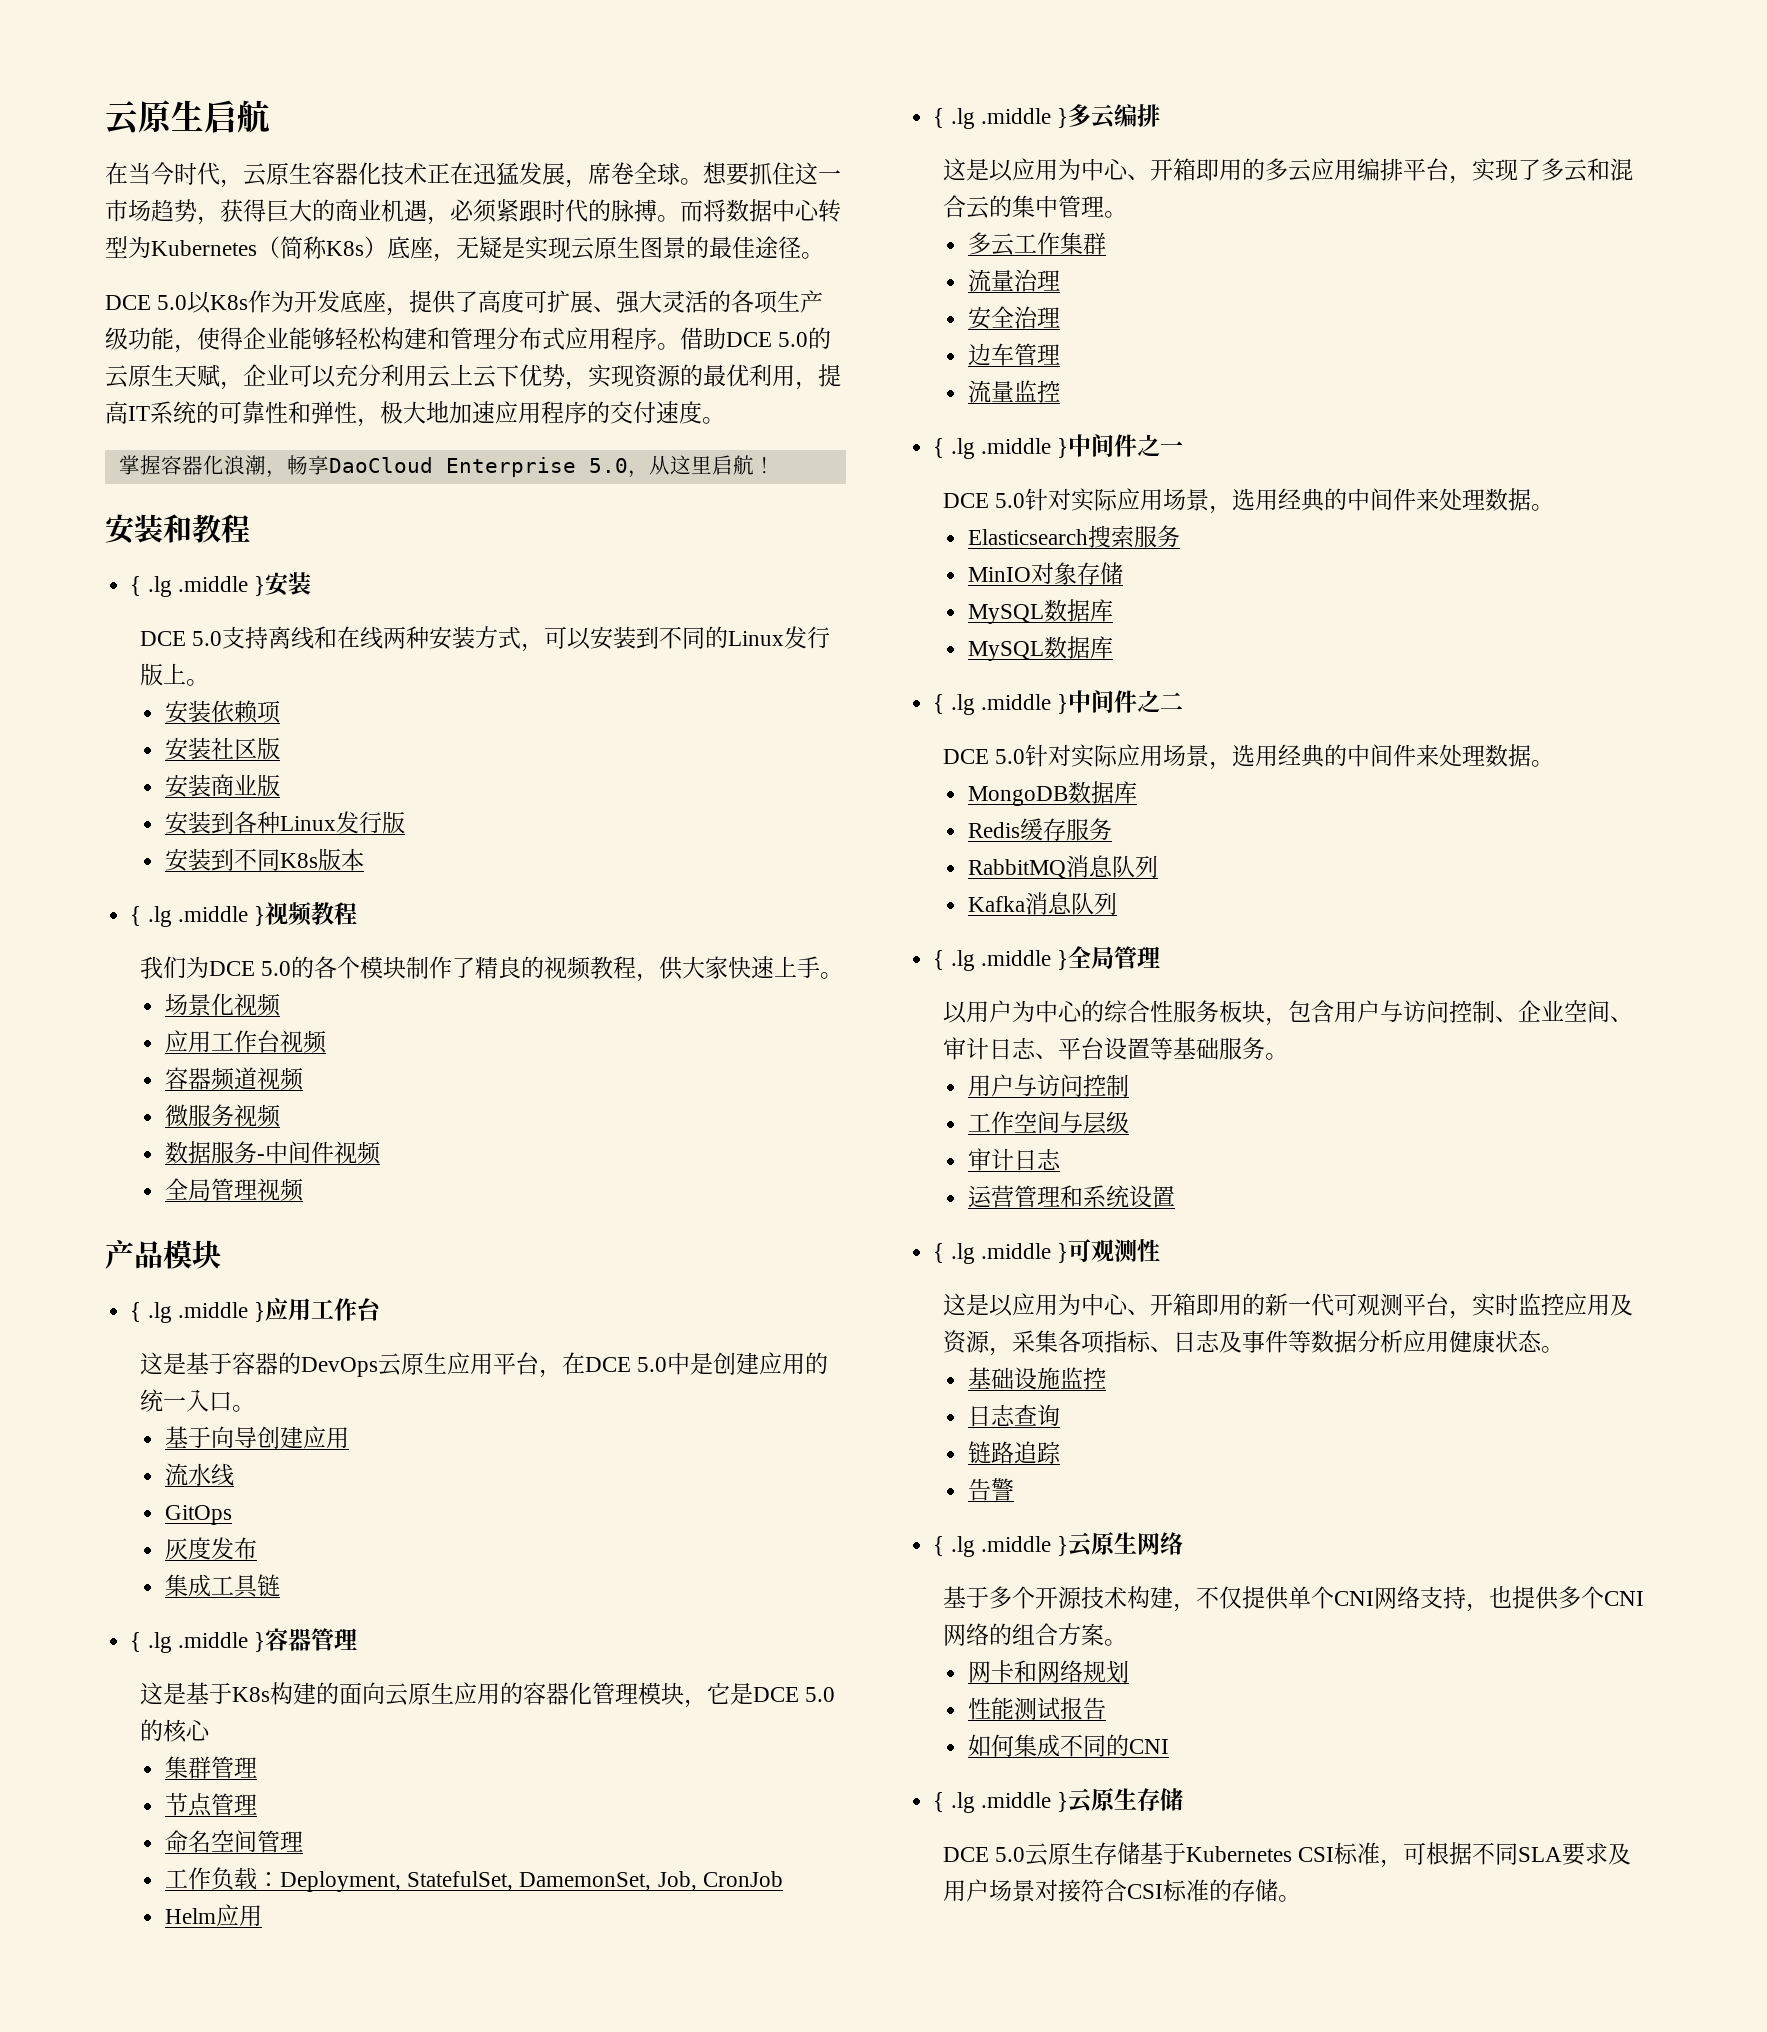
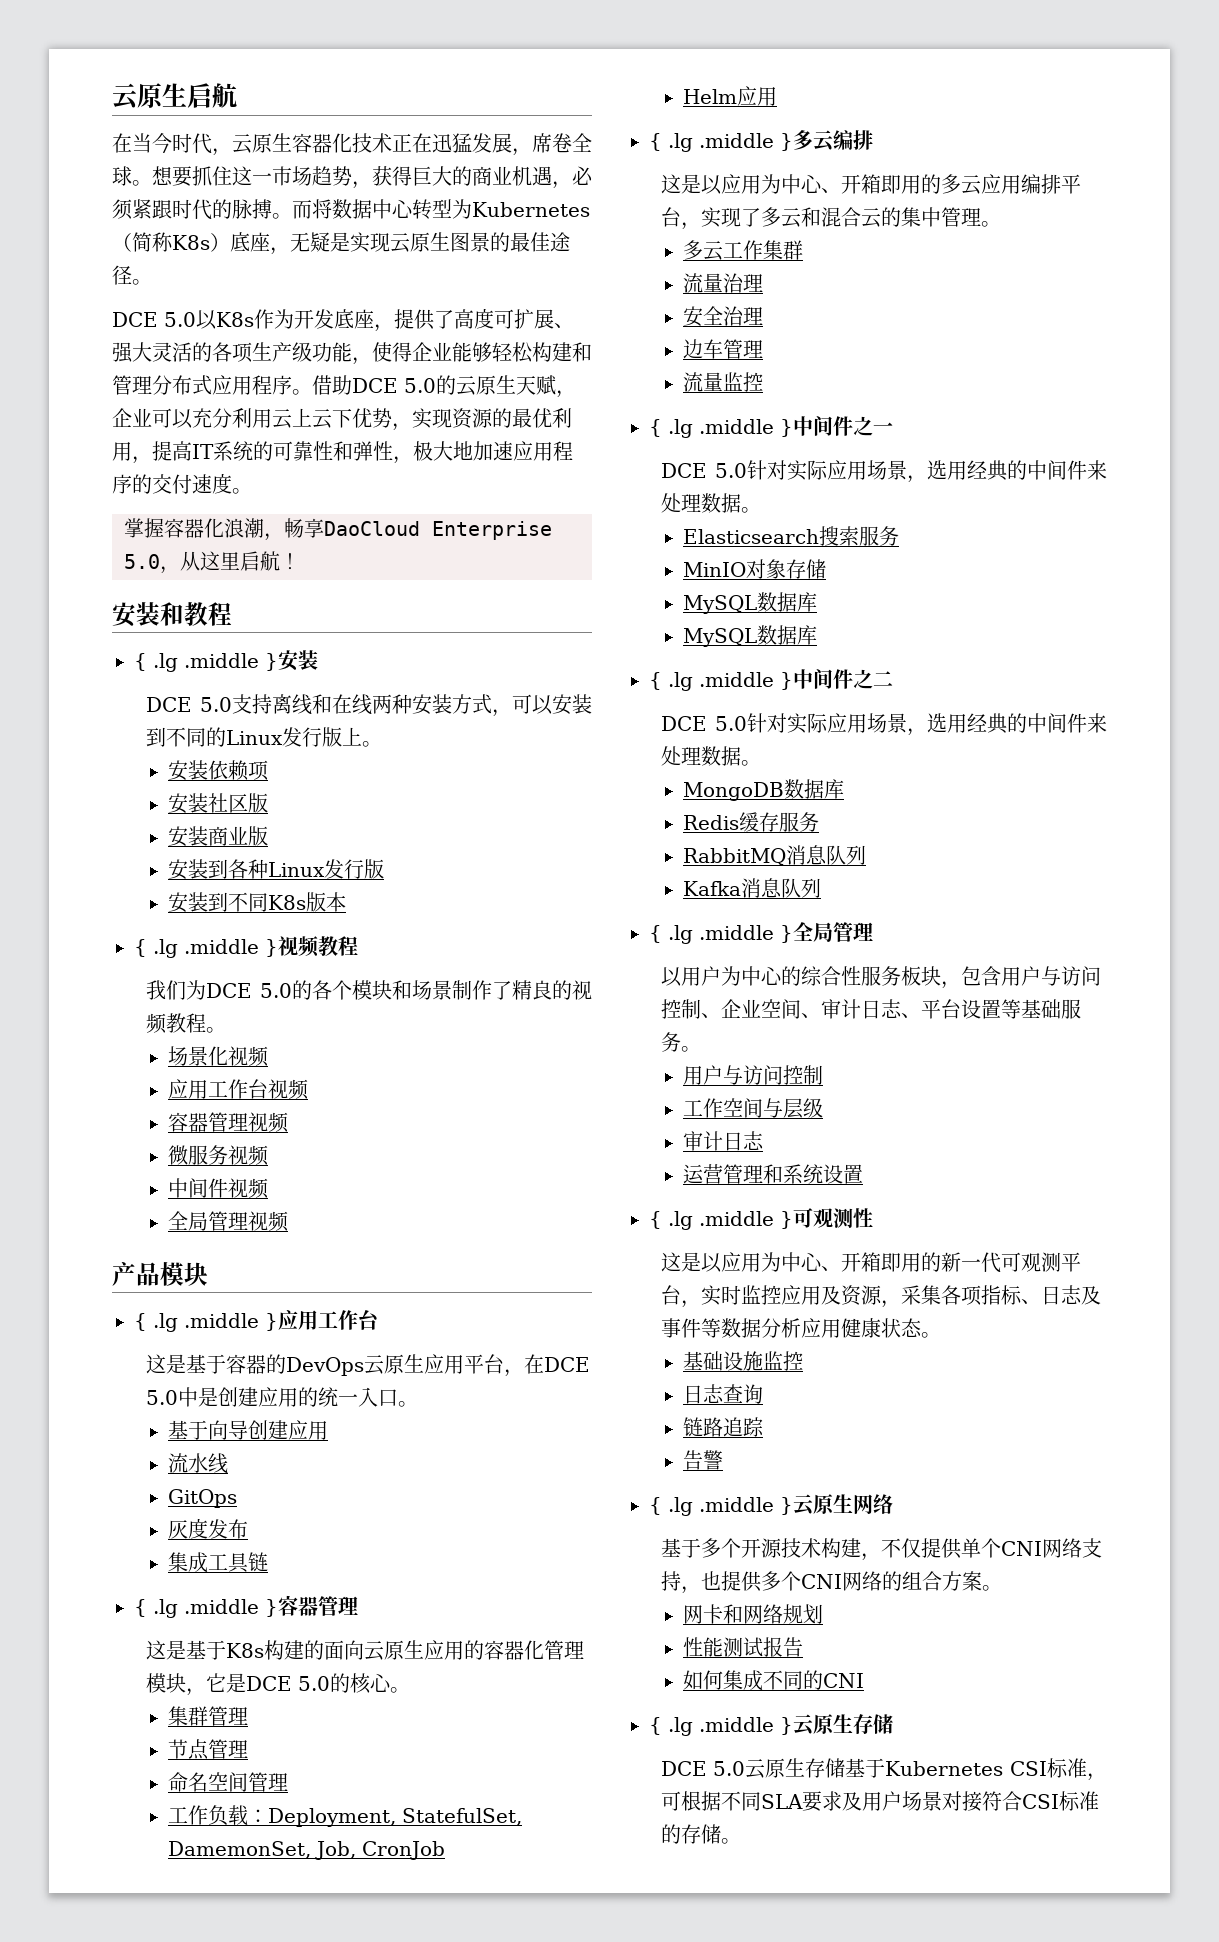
- 我们为DCE 5.0的各个模块制作了精良的视频教程，供大家快速上手。
+ 我们为DCE 5.0的各个模块和场景制作了精良的视频教程。
- 容器频道视频
+ 容器管理视频
- 数据服务-中间件视频
+ 中间件视频
- 这是基于K8s构建的面向云原生应用的容器化管理模块，它是DCE 5.0的核心
+ 这是基于K8s构建的面向云原生应用的容器化管理模块，它是DCE 5.0的核心。

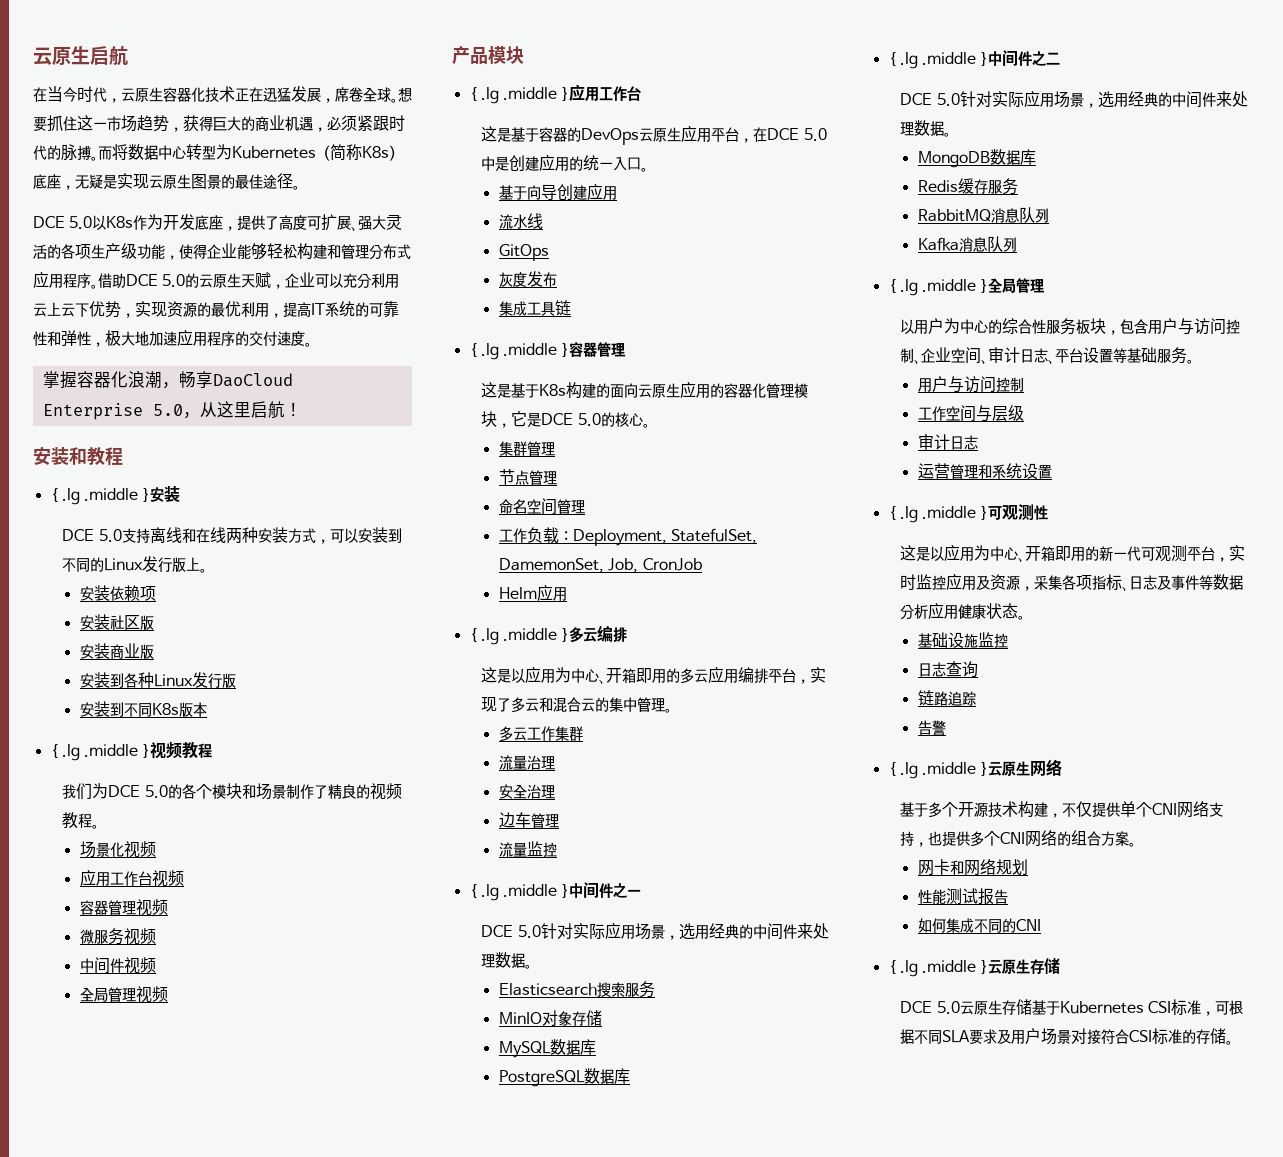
  MinIO对象存储
  MySQL数据库
- MySQL数据库
+ PostgreSQL数据库

